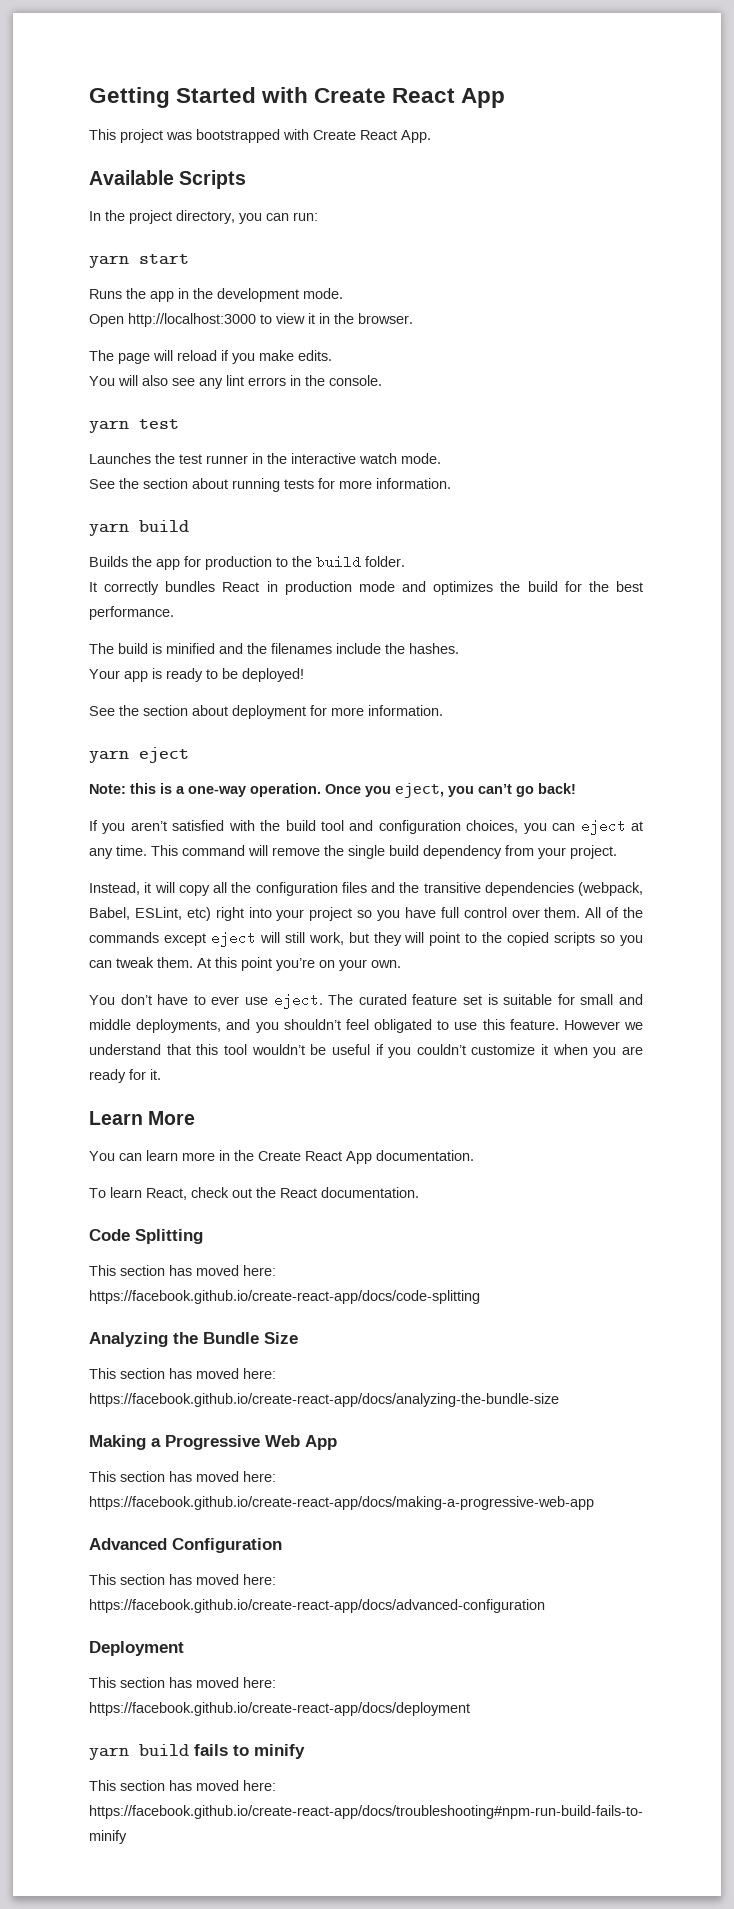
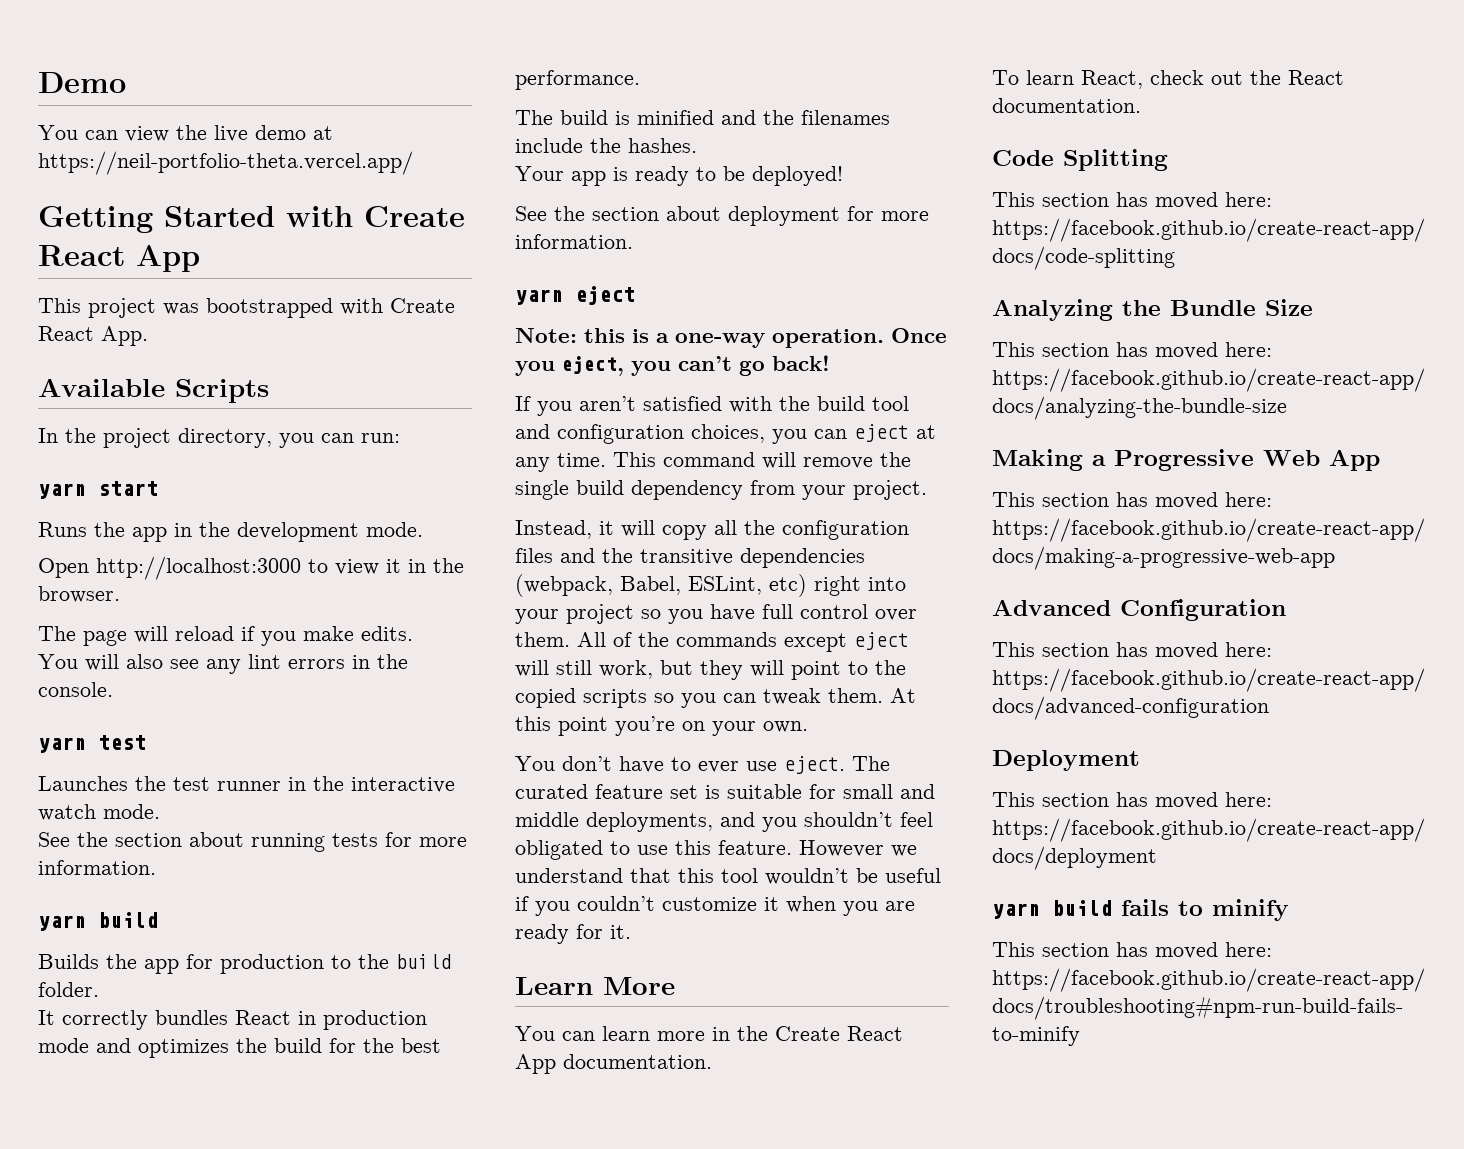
+ Demo
+ You can view the live demo at https://neil-portfolio-theta.vercel.app/

